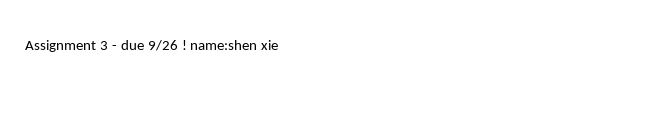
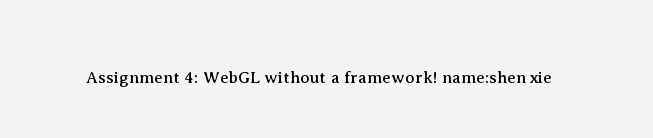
- Assignment 3 - due 9/26 ! name:shen xie
+ Assignment 4: WebGL without a framework! name:shen xie

